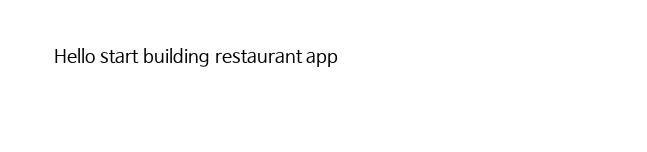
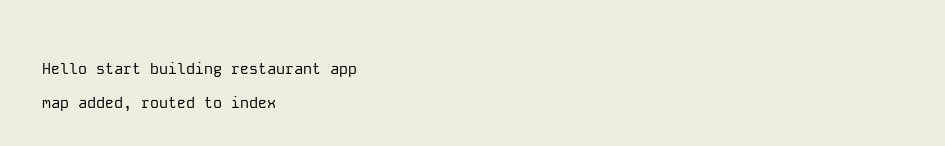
+ map added, routed to index

